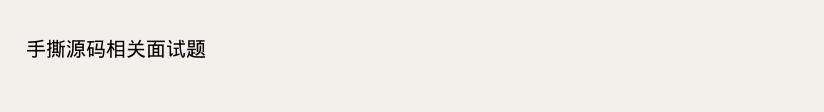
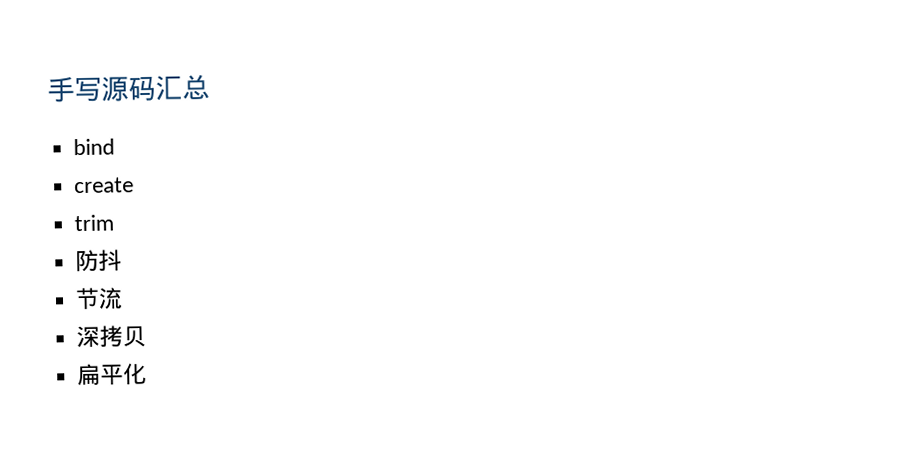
- 手撕源码相关面试题
+ 手写源码汇总
+ bind
+ create
+ trim
+ 防抖
+ 节流
+ 深拷贝
+ 扁平化

